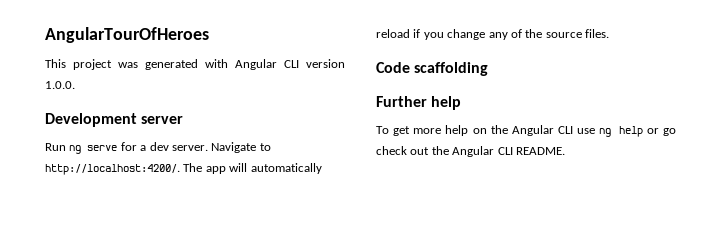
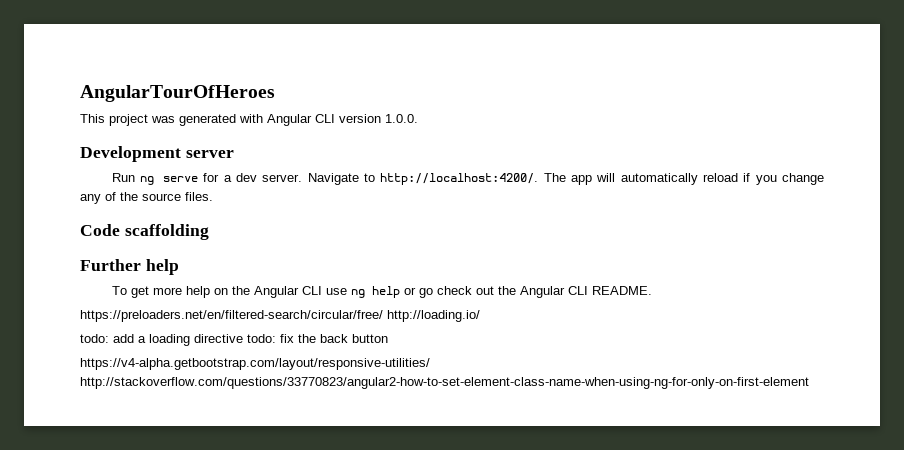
+ https://preloaders.net/en/filtered-search/circular/free/ http://loading.io/
+ todo: add a loading directive todo: fix the back button
+ https://v4-alpha.getbootstrap.com/layout/responsive-utilities/ http://stackoverflow.com/questions/33770823/angular2-how-to-set-element-class-name-when-using-ng-for-only-on-first-element

